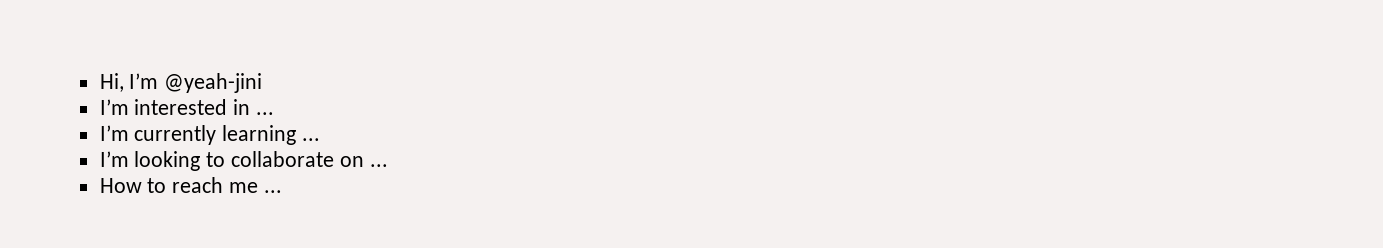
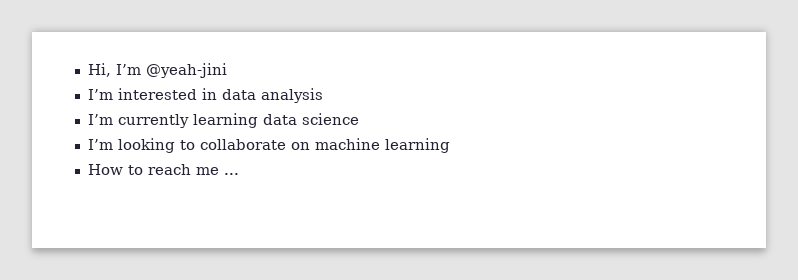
- I’m interested in ...
+ I’m interested in data analysis
- I’m currently learning ...
+ I’m currently learning data science
- I’m looking to collaborate on ...
+ I’m looking to collaborate on machine learning

